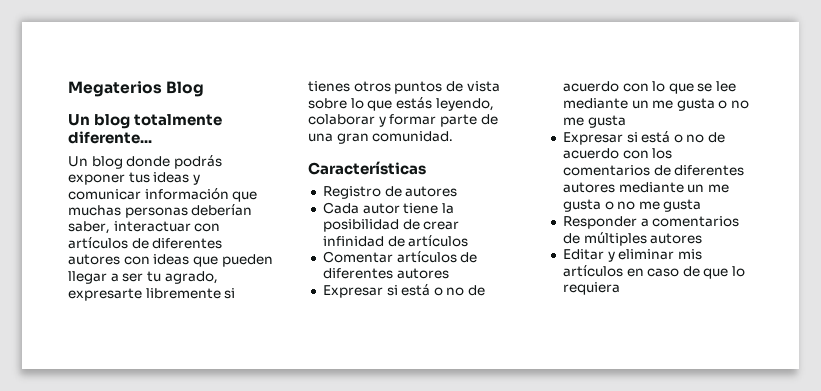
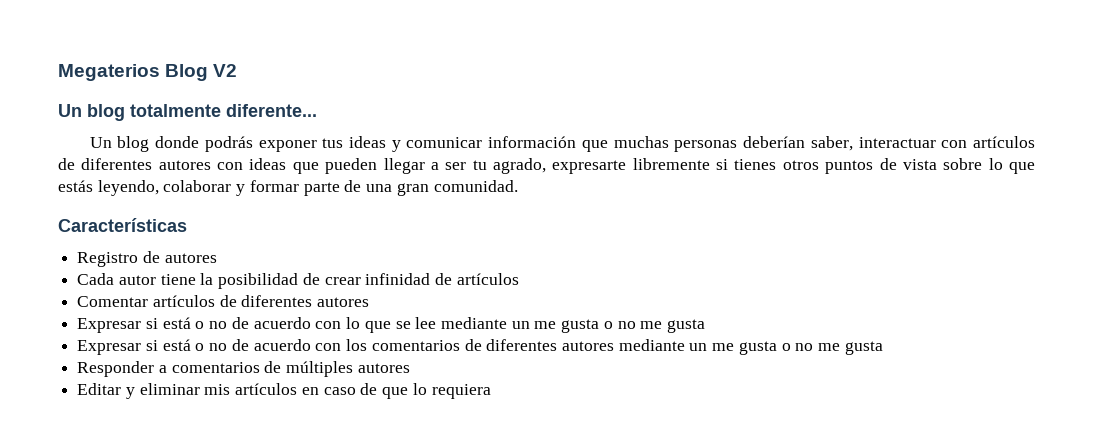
- Megaterios Blog
+ Megaterios Blog V2

